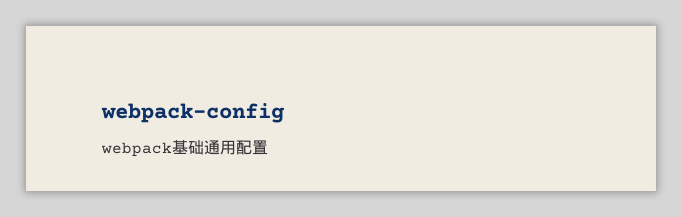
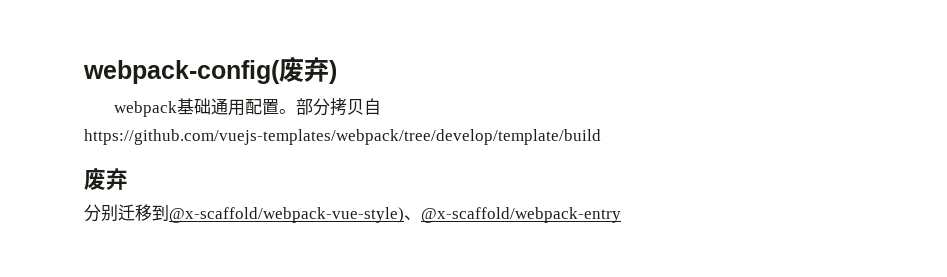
- webpack-config
+ webpack-config(废弃)
- webpack基础通用配置
+ webpack基础通用配置。部分拷贝自https://github.com/vuejs-templates/webpack/tree/develop/template/build
+ 废弃
+ 分别迁移到@x-scaffold/webpack-vue-style)、@x-scaffold/webpack-entry

